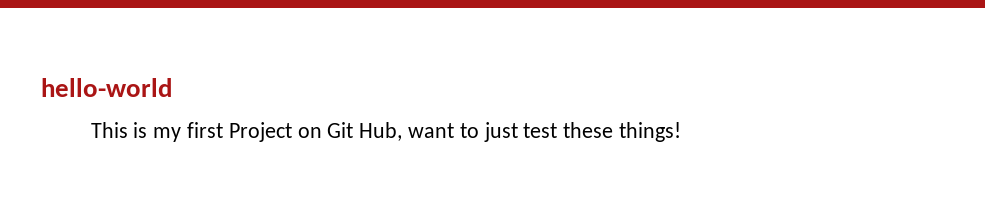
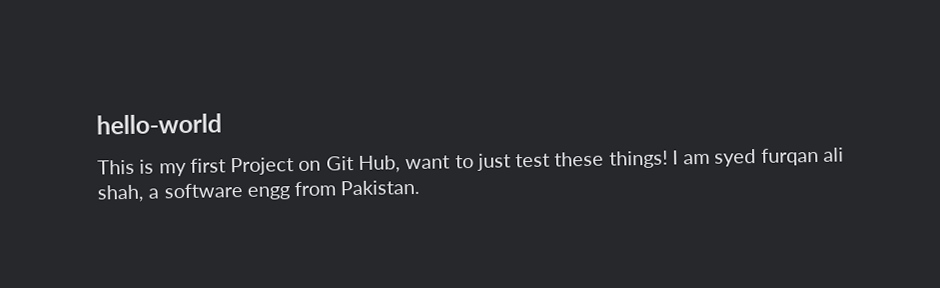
+ I am syed furqan ali shah, a software engg from Pakistan.

